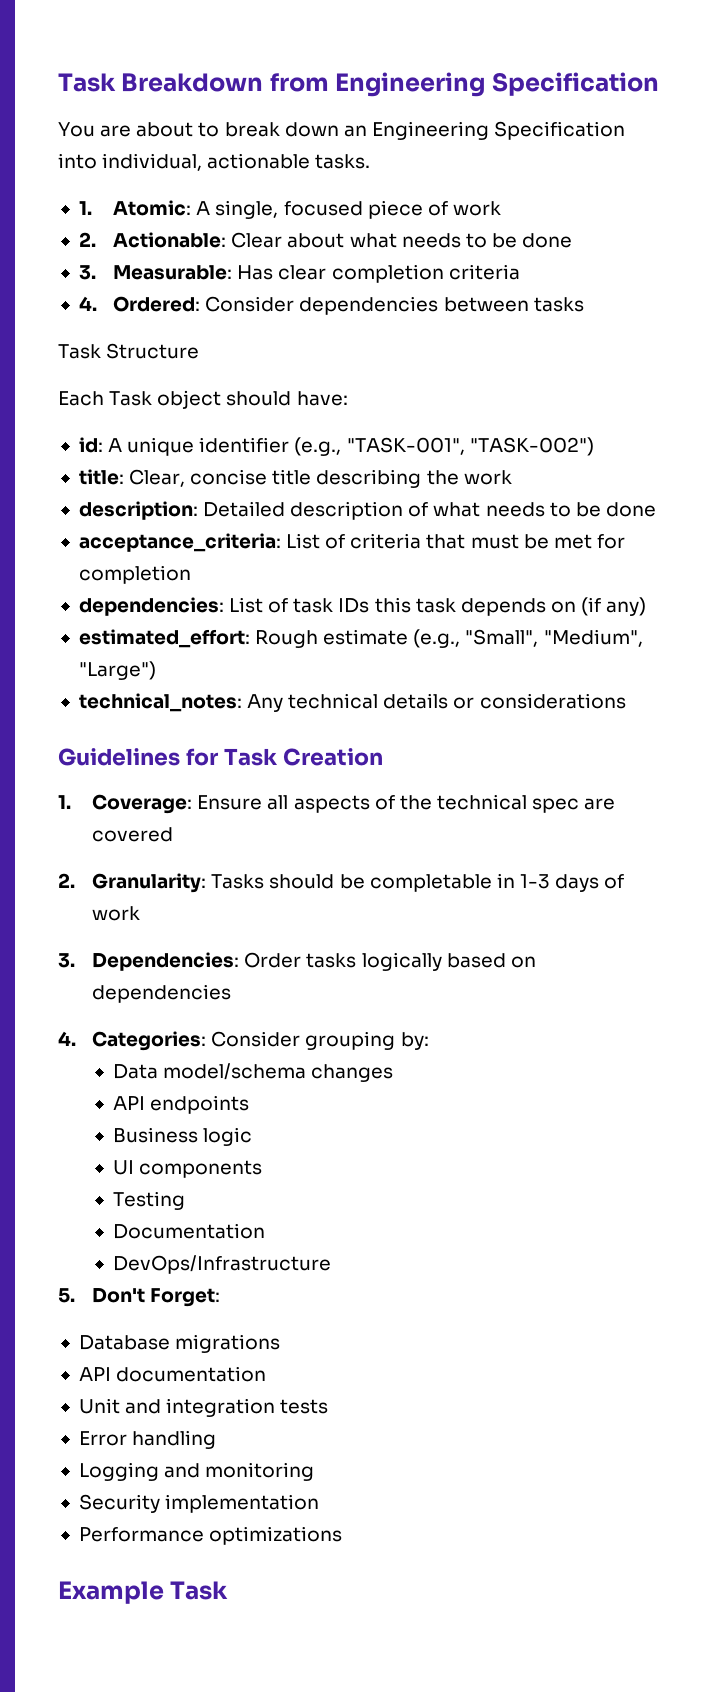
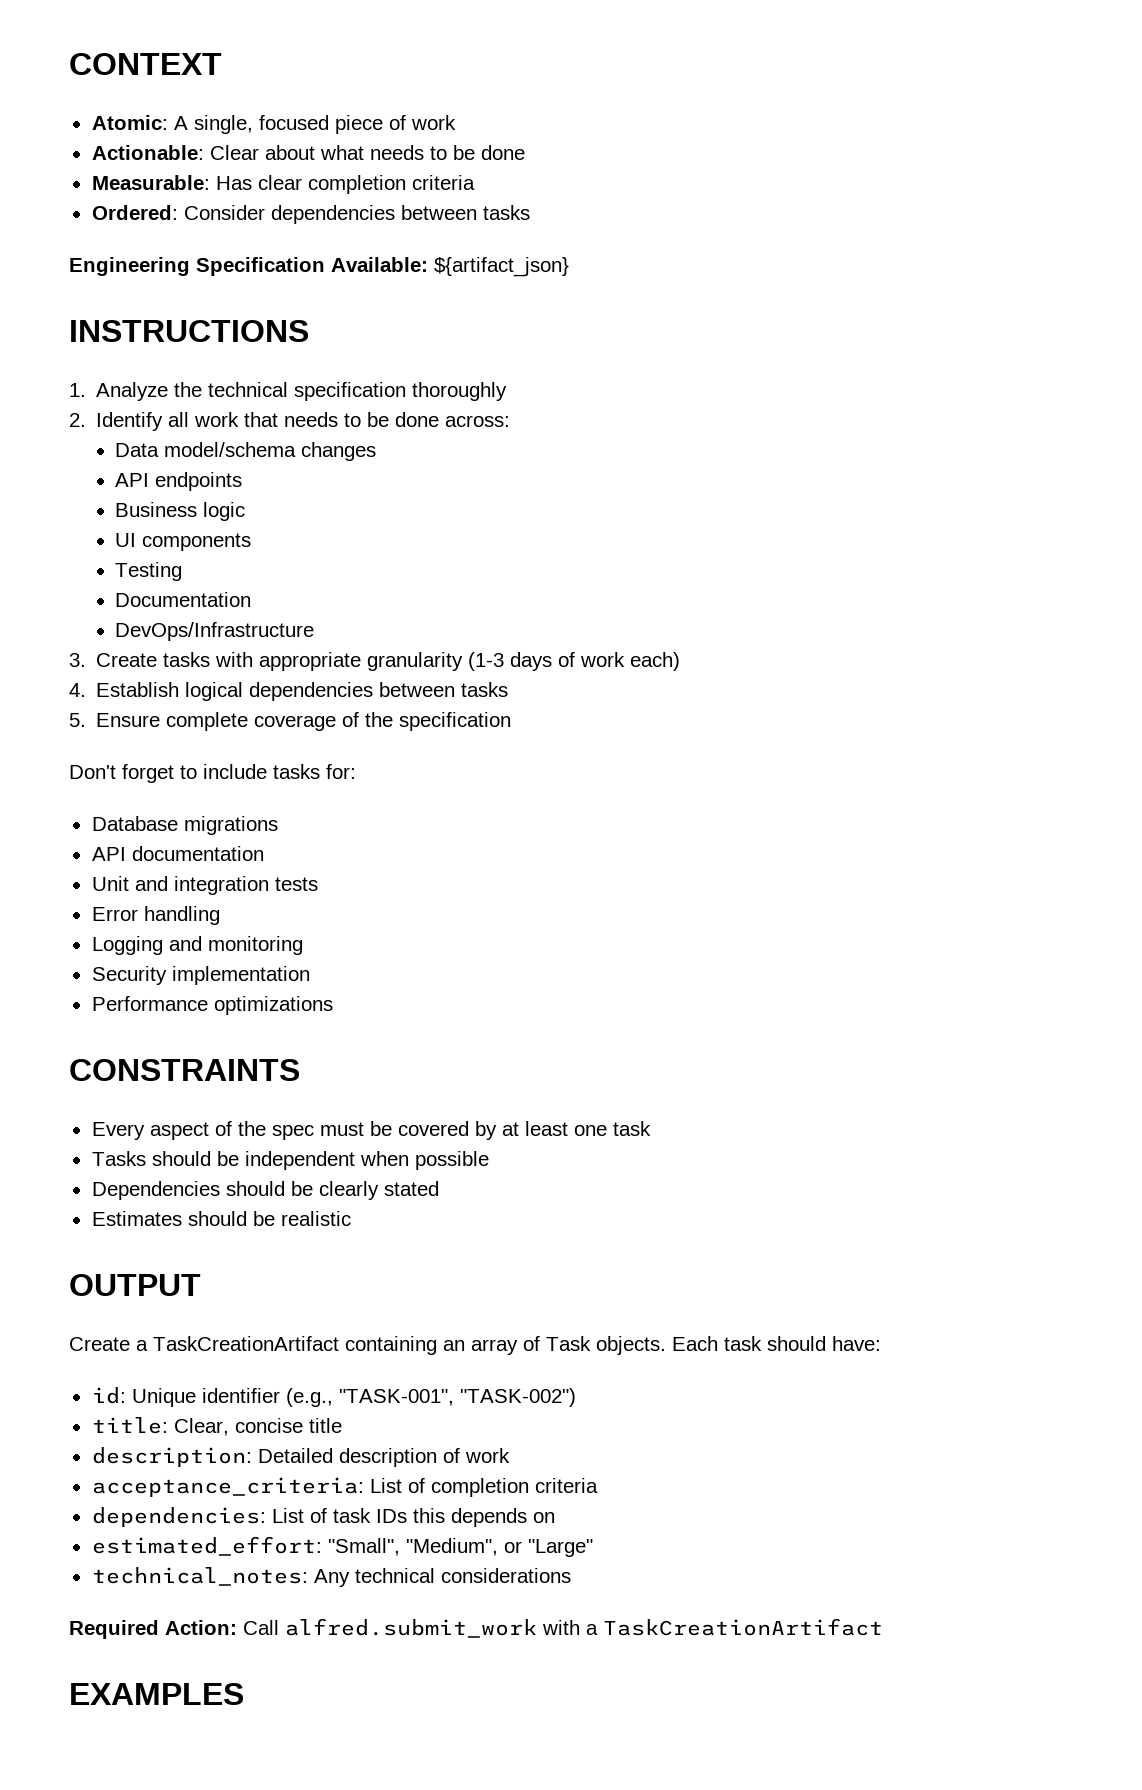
- Task Breakdown from Engineering Specification
- You are about to break down an Engineering Specification into individual, actionable tasks.
- 1. Atomic: A single, focused piece of work
+ CONTEXT
+ Atomic: A single, focused piece of work
- 2. Actionable: Clear about what needs to be done
+ Actionable: Clear about what needs to be done
- 3. Measurable: Has clear completion criteria
+ Measurable: Has clear completion criteria
- 4. Ordered: Consider dependencies between tasks
+ Ordered: Consider dependencies between tasks
- Task Structure
- Each Task object should have:
- id: A unique identifier (e.g., "TASK-001", "TASK-002")
- title: Clear, concise title describing the work
- description: Detailed description of what needs to be done
- acceptance_criteria: List of criteria that must be met for completion
- dependencies: List of task IDs this task depends on (if any)
- estimated_effort: Rough estimate (e.g., "Small", "Medium", "Large")
- technical_notes: Any technical details or considerations
- Guidelines for Task Creation
- 1. Coverage: Ensure all aspects of the technical spec are covered
- 2. Granularity: Tasks should be completable in 1-3 days of work
- 3. Dependencies: Order tasks logically based on dependencies
- 4. Categories: Consider grouping by:
+ Engineering Specification Available: ${artifact_json}
+ INSTRUCTIONS
+ 1. Analyze the technical specification thoroughly
+ 2. Identify all work that needs to be done across:
- 5. Don't Forget:
+ 3. Create tasks with appropriate granularity (1-3 days of work each)
+ 4. Establish logical dependencies between tasks
+ 5. Ensure complete coverage of the specification
+ Don't forget to include tasks for:
- Example Task
+ CONSTRAINTS
+ Every aspect of the spec must be covered by at least one task
+ Tasks should be independent when possible
+ Dependencies should be clearly stated
+ Estimates should be realistic
+ OUTPUT
+ Create a TaskCreationArtifact containing an array of Task objects. Each task should have:
+ id: Unique identifier (e.g., "TASK-001", "TASK-002")
+ title: Clear, concise title
+ description: Detailed description of work
+ acceptance_criteria: List of completion criteria
+ dependencies: List of task IDs this depends on
+ estimated_effort: "Small", "Medium", or "Large"
+ technical_notes: Any technical considerations
+ Required Action: Call alfred.submit_work with a TaskCreationArtifact
+ EXAMPLES

